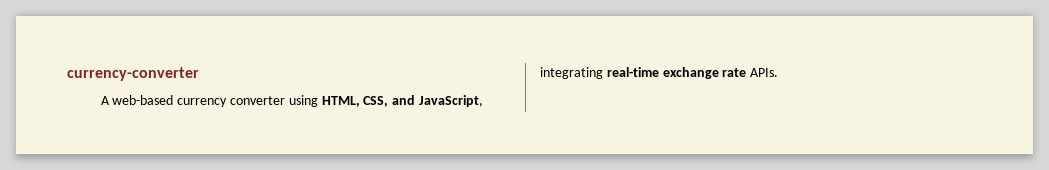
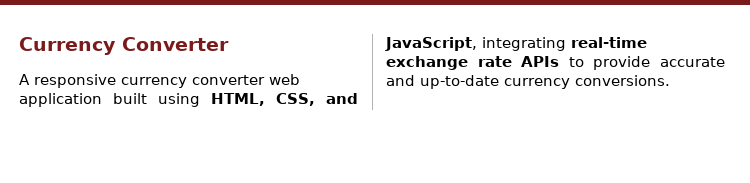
- currency-converter
+ Currency Converter
- A web-based currency converter using HTML, CSS, and JavaScript, integrating real-time exchange rate APIs.
+ A responsive currency converter web application built using HTML, CSS, and JavaScript, integrating real-time exchange rate APIs to provide accurate and up-to-date currency conversions.

